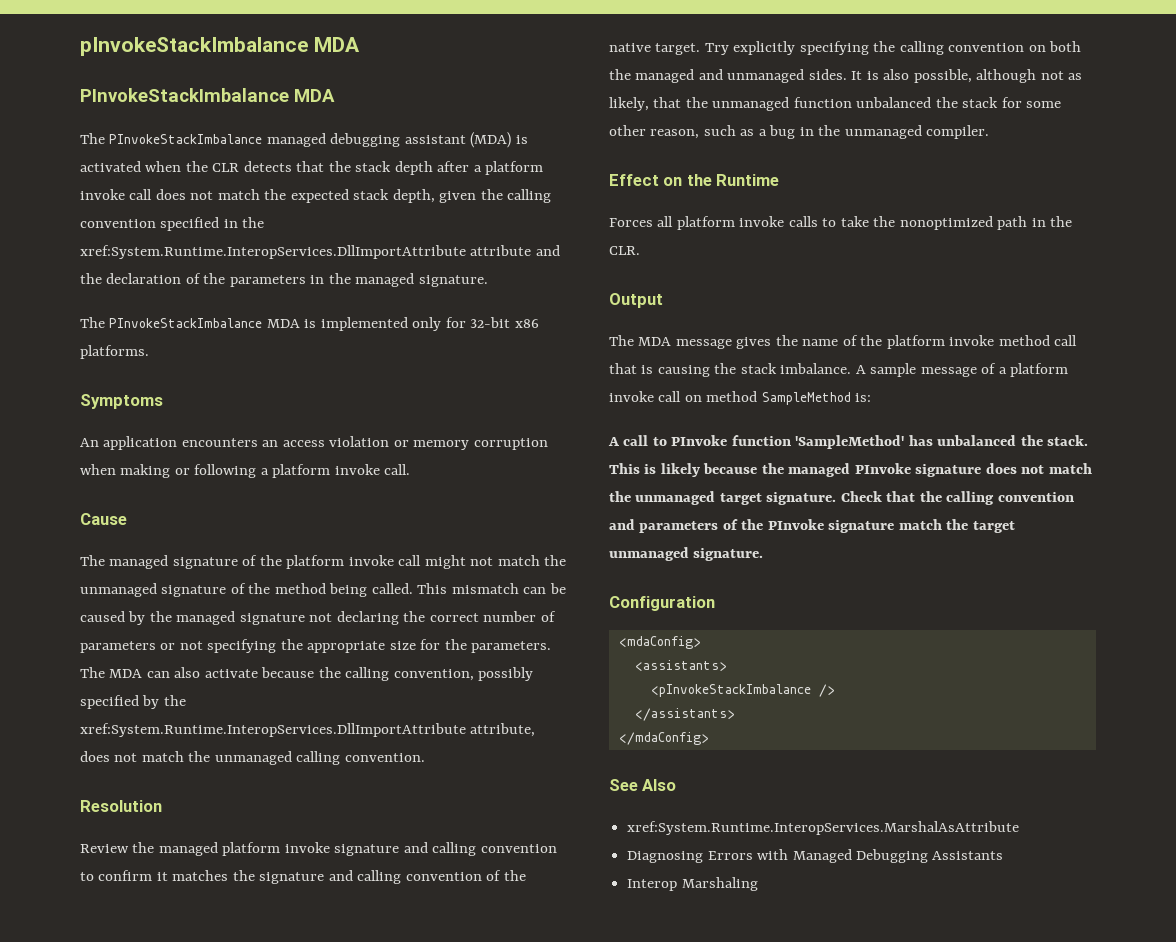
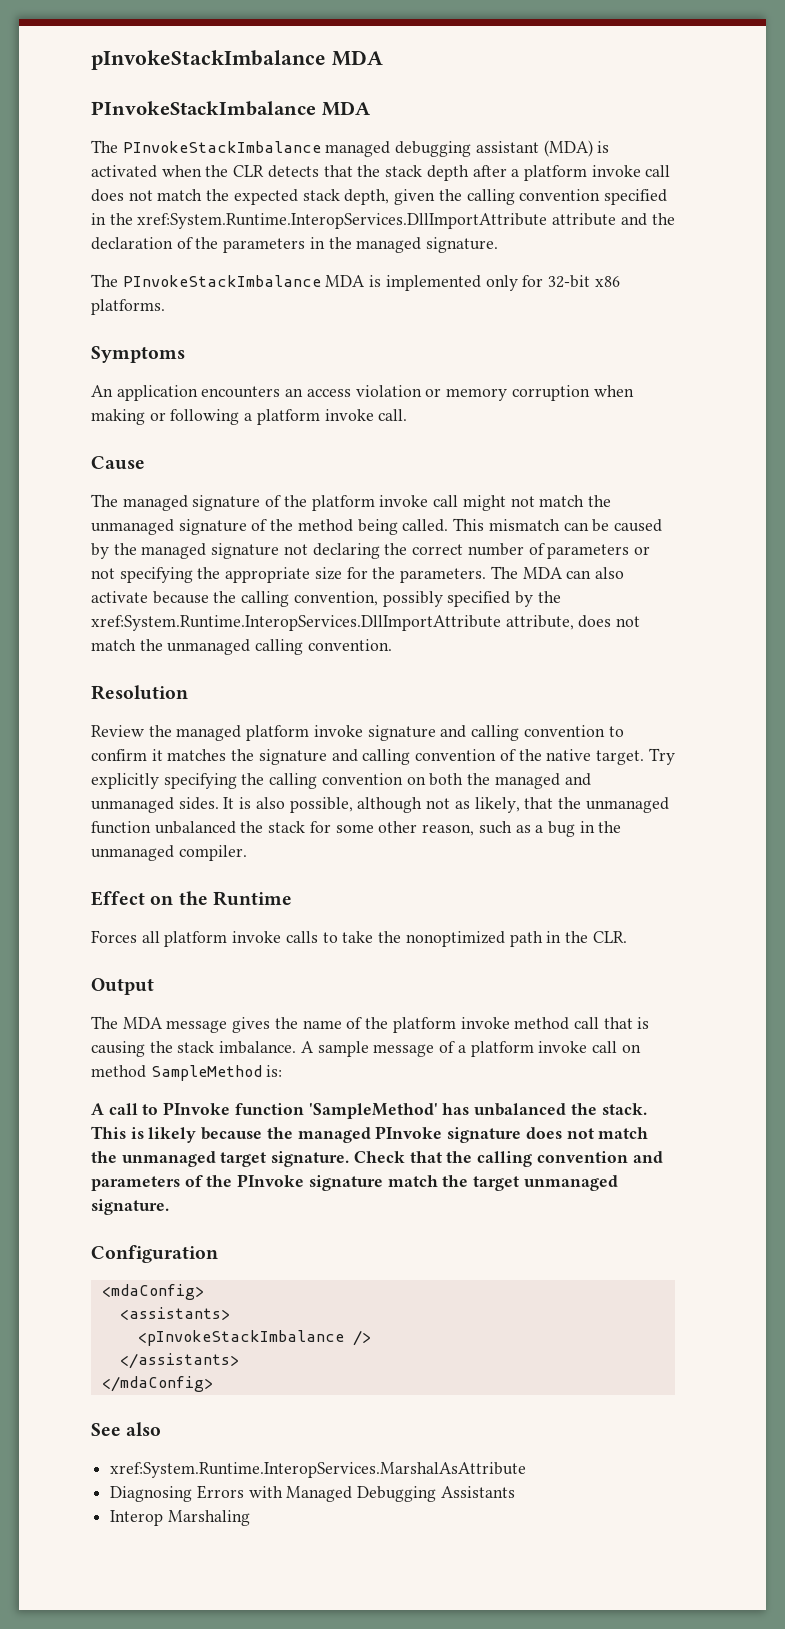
- See Also
+ See also

